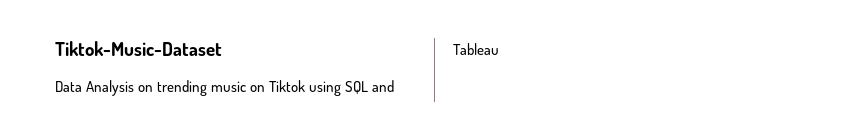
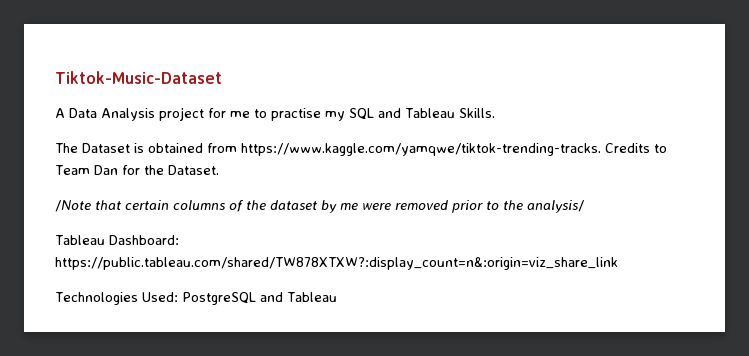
- Data Analysis on trending music on Tiktok using SQL and Tableau
+ A Data Analysis project for me to practise my SQL and Tableau Skills.
+ The Dataset is obtained from https://www.kaggle.com/yamqwe/tiktok-trending-tracks. Credits to Team Dan for the Dataset.
+ /Note that certain columns of the dataset by me were removed prior to the analysis/
+ Tableau Dashboard: https://public.tableau.com/shared/TW878XTXW?:display_count=n&:origin=viz_share_link
+ Technologies Used: PostgreSQL and Tableau

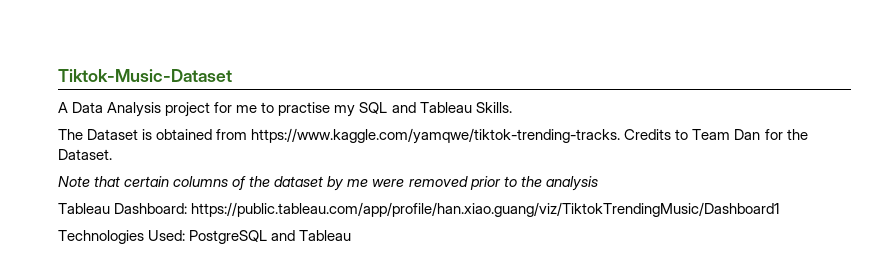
- /Note that certain columns of the dataset by me were removed prior to the analysis/
+ Note that certain columns of the dataset by me were removed prior to the analysis
- Tableau Dashboard: https://public.tableau.com/shared/TW878XTXW?:display_count=n&:origin=viz_share_link
+ Tableau Dashboard: https://public.tableau.com/app/profile/han.xiao.guang/viz/TiktokTrendingMusic/Dashboard1

